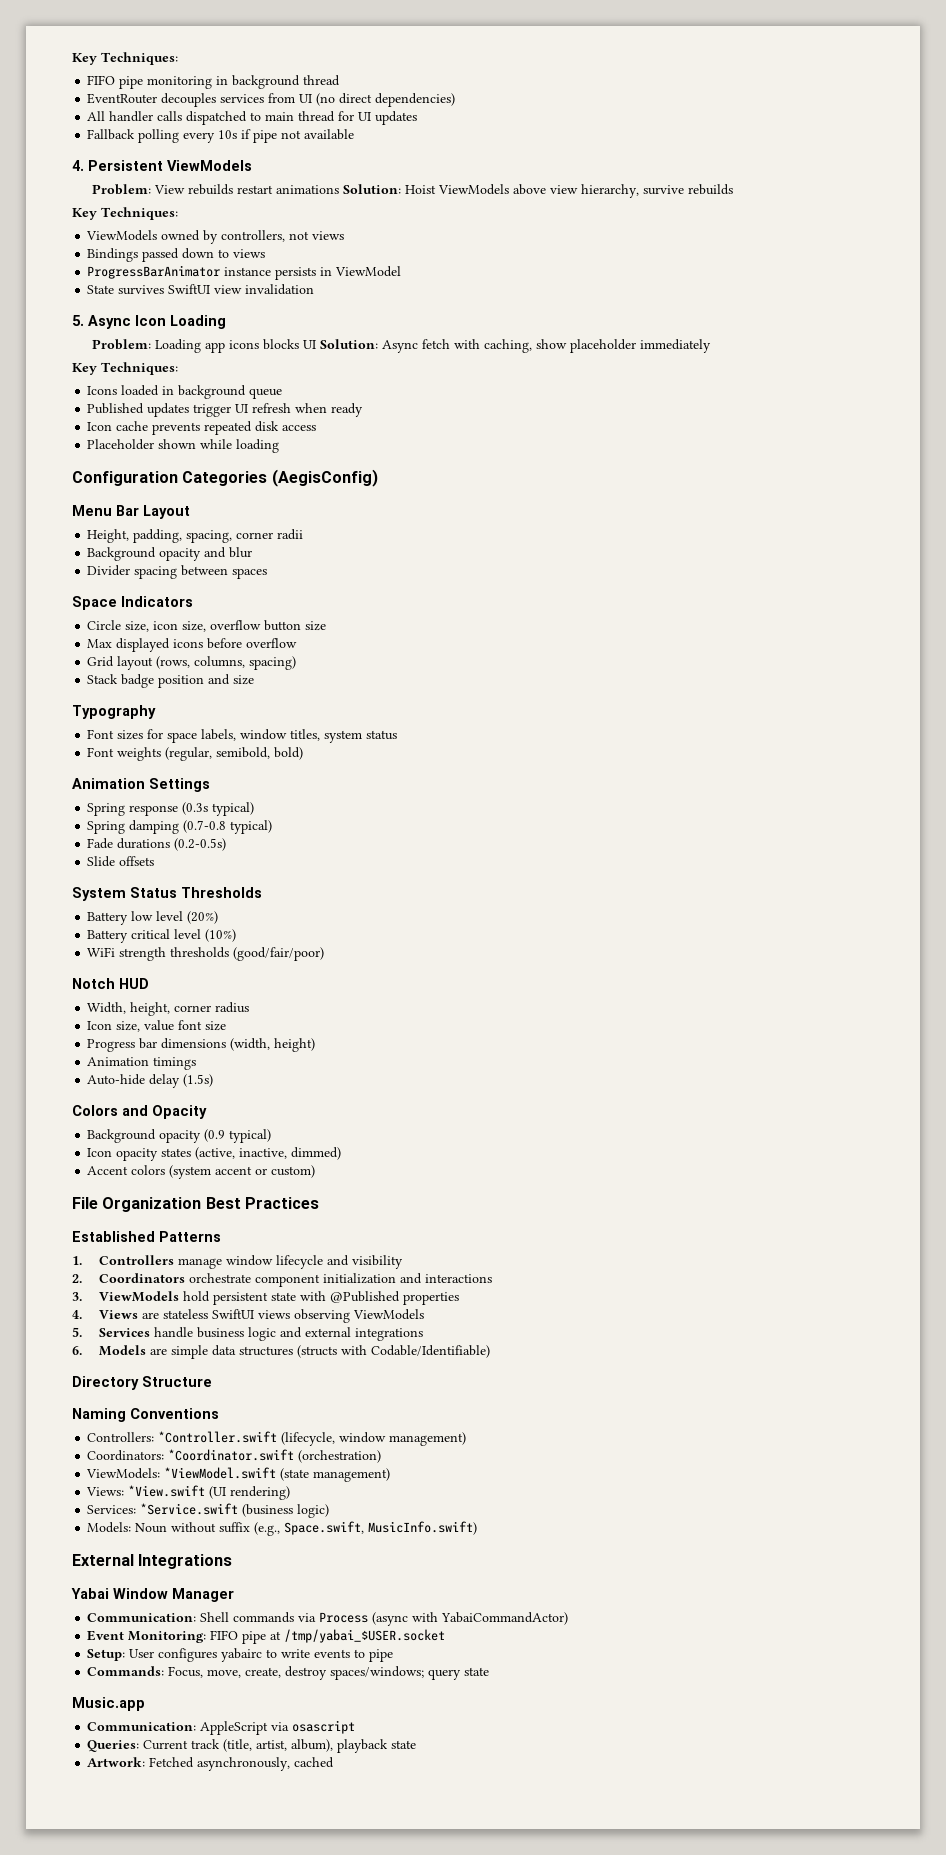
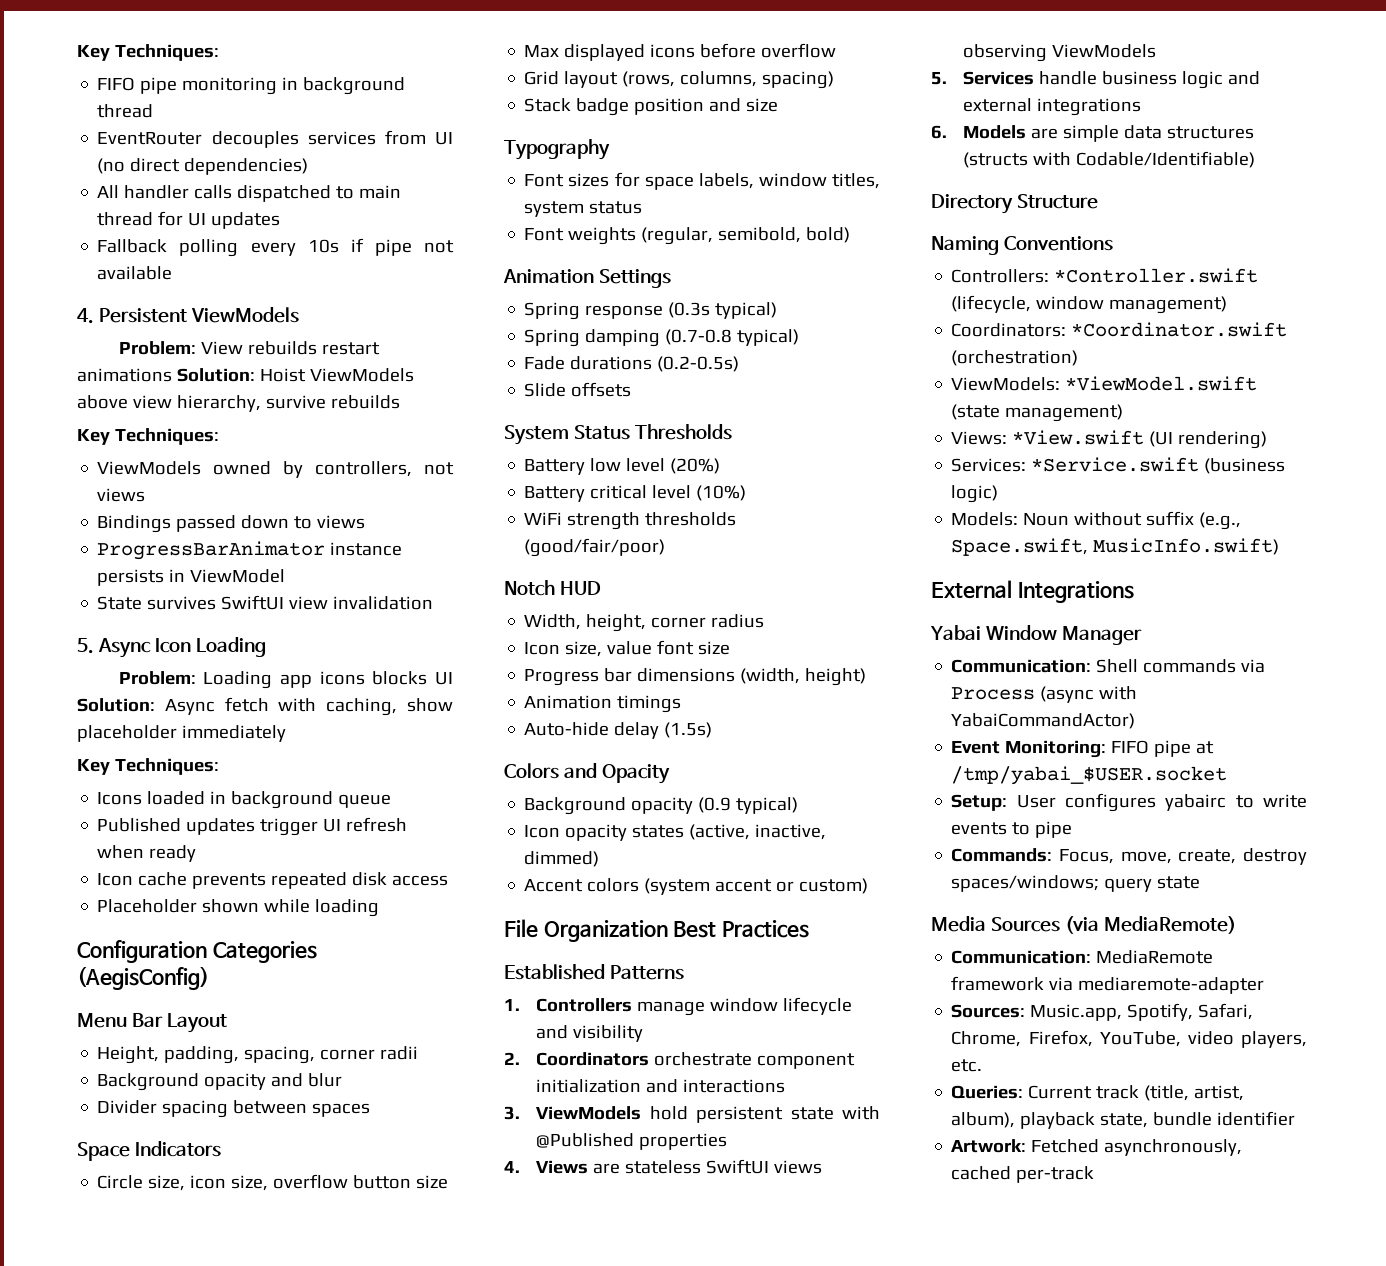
- Music.app
- Communication: AppleScript via osascript
+ Media Sources (via MediaRemote)
+ Communication: MediaRemote framework via mediaremote-adapter
+ Sources: Music.app, Spotify, Safari, Chrome, Firefox, YouTube, video players, etc.
- Queries: Current track (title, artist, album), playback state
+ Queries: Current track (title, artist, album), playback state, bundle identifier
- Artwork: Fetched asynchronously, cached
+ Artwork: Fetched asynchronously, cached per-track

